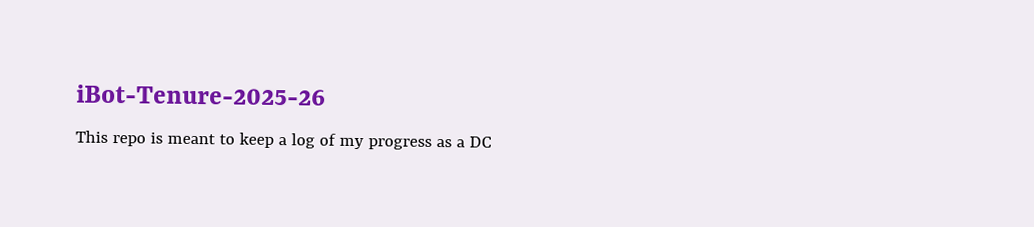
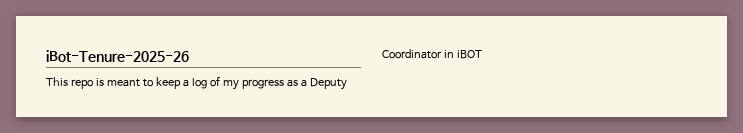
- This repo is meant to keep a log of my progress as a DC
+ This repo is meant to keep a log of my progress as a Deputy Coordinator in iBOT

